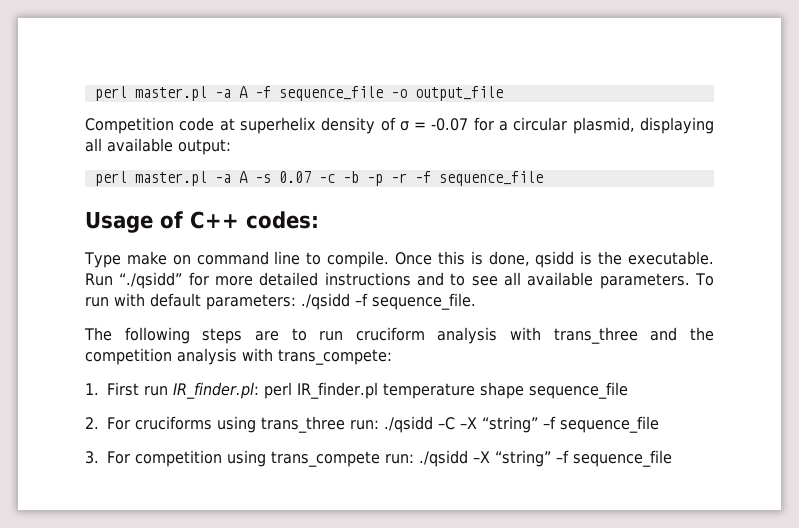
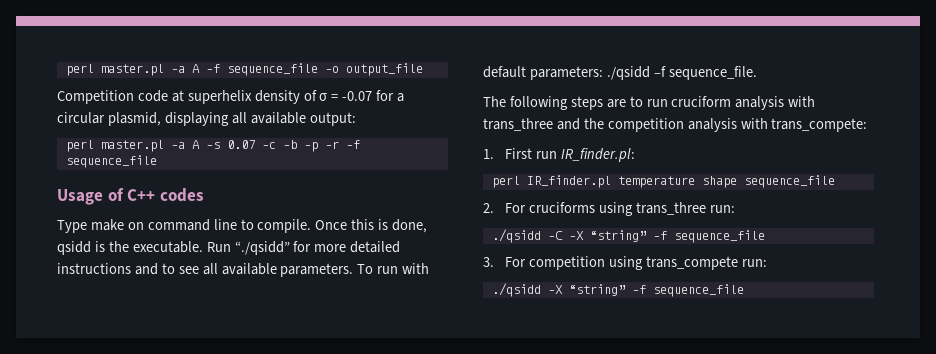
- Usage of C++ codes:
+ Usage of C++ codes
- 1. First run IR_finder.pl: perl IR_finder.pl temperature shape sequence_file
+ 1. First run IR_finder.pl:
+ perl IR_finder.pl temperature shape sequence_file
- 2. For cruciforms using trans_three run: ./qsidd –C –X “string” –f sequence_file
+ 2. For cruciforms using trans_three run:
+ ./qsidd –C –X “string” –f sequence_file
- 3. For competition using trans_compete run: ./qsidd –X “string” –f sequence_file
+ 3. For competition using trans_compete run:
+ ./qsidd –X “string” –f sequence_file

